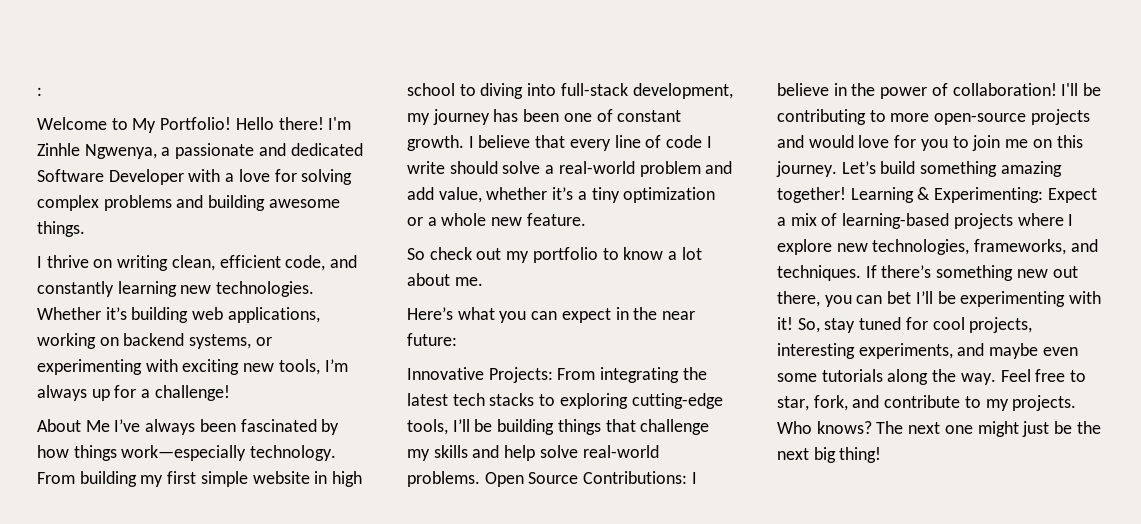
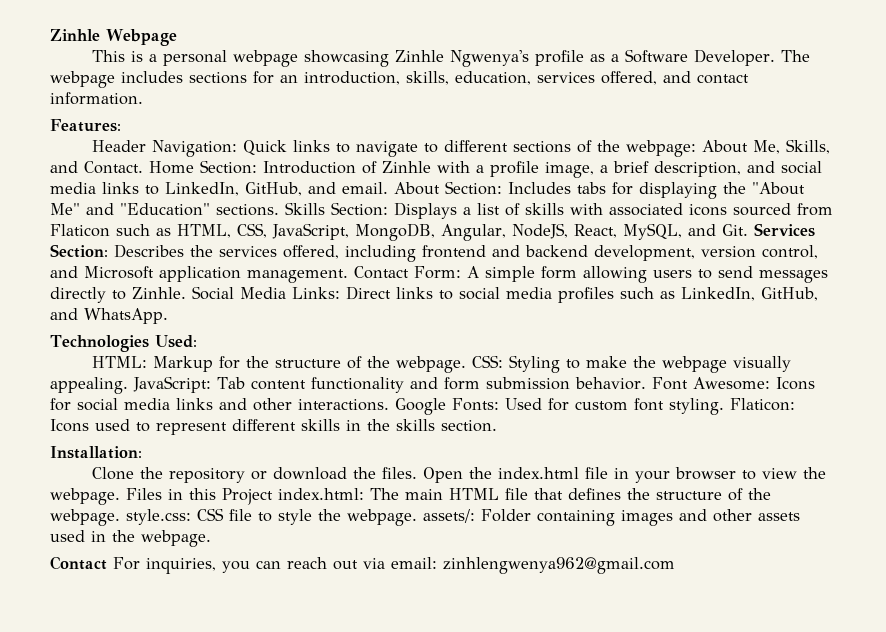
- :
- Welcome to My Portfolio! Hello there! I'm Zinhle Ngwenya, a passionate and dedicated Software Developer with a love for solving complex problems and building awesome things.
- I thrive on writing clean, efficient code, and constantly learning new technologies. Whether it’s building web applications, working on backend systems, or experimenting with exciting new tools, I’m always up for a challenge!
- About Me I’ve always been fascinated by how things work—especially technology. From building my first simple website in high school to diving into full-stack development, my journey has been one of constant growth. I believe that every line of code I write should solve a real-world problem and add value, whether it’s a tiny optimization or a whole new feature.
- So check out my portfolio to know a lot about me.
- Here’s what you can expect in the near future:
- Innovative Projects: From integrating the latest tech stacks to exploring cutting-edge tools, I’ll be building things that challenge my skills and help solve real-world problems. Open Source Contributions: I believe in the power of collaboration! I'll be contributing to more open-source projects and would love for you to join me on this journey. Let’s build something amazing together! Learning & Experimenting: Expect a mix of learning-based projects where I explore new technologies, frameworks, and techniques. If there’s something new out there, you can bet I’ll be experimenting with it! So, stay tuned for cool projects, interesting experiments, and maybe even some tutorials along the way. Feel free to star, fork, and contribute to my projects. Who knows? The next one might just be the next big thing!
+ Zinhle Webpage
+ This is a personal webpage showcasing Zinhle Ngwenya's profile as a Software Developer. The webpage includes sections for an introduction, skills, education, services offered, and contact information.
+ Features:
+ Header Navigation: Quick links to navigate to different sections of the webpage: About Me, Skills, and Contact. Home Section: Introduction of Zinhle with a profile image, a brief description, and social media links to LinkedIn, GitHub, and email. About Section: Includes tabs for displaying the "About Me" and "Education" sections. Skills Section: Displays a list of skills with associated icons sourced from Flaticon such as HTML, CSS, JavaScript, MongoDB, Angular, NodeJS, React, MySQL, and Git. Services Section: Describes the services offered, including frontend and backend development, version control, and Microsoft application management. Contact Form: A simple form allowing users to send messages directly to Zinhle. Social Media Links: Direct links to social media profiles such as LinkedIn, GitHub, and WhatsApp.
+ Technologies Used:
+ HTML: Markup for the structure of the webpage. CSS: Styling to make the webpage visually appealing. JavaScript: Tab content functionality and form submission behavior. Font Awesome: Icons for social media links and other interactions. Google Fonts: Used for custom font styling. Flaticon: Icons used to represent different skills in the skills section.
+ Installation:
+ Clone the repository or download the files. Open the index.html file in your browser to view the webpage. Files in this Project index.html: The main HTML file that defines the structure of the webpage. style.css: CSS file to style the webpage. assets/: Folder containing images and other assets used in the webpage.
+ Contact For inquiries, you can reach out via email: zinhlengwenya962@gmail.com

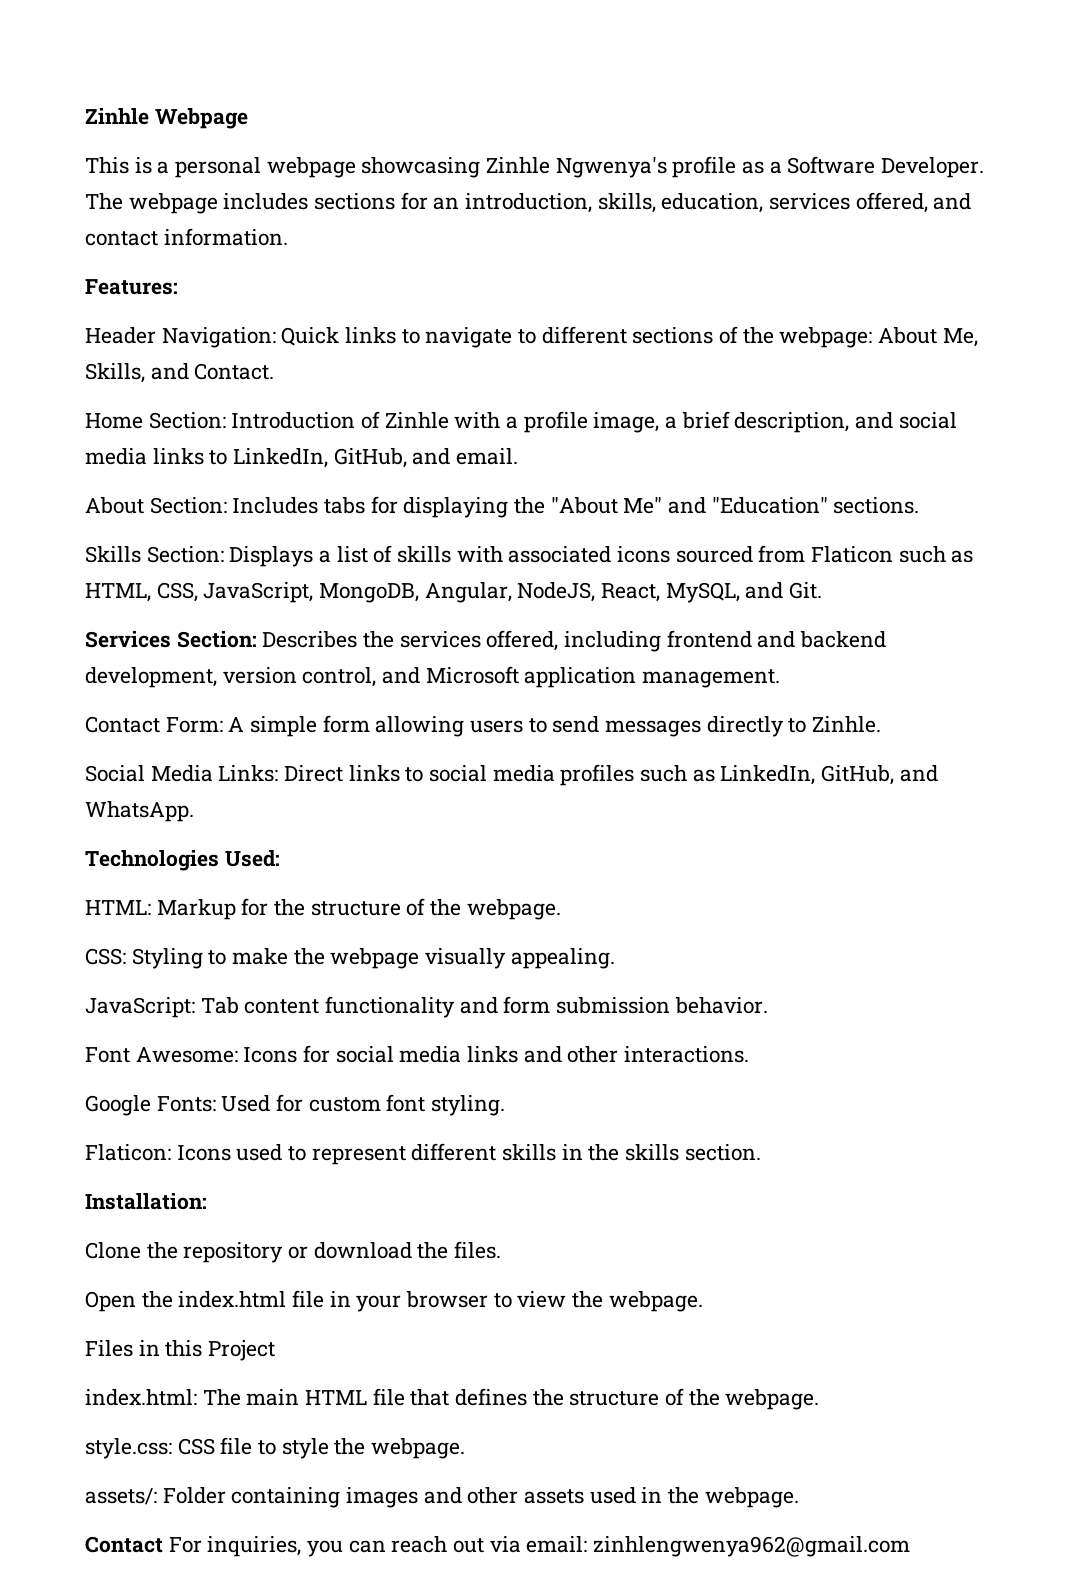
- About Me, Skills, and Contact. Home Section:
+ About Me, Skills, and Contact.
+ Home Section:
- Introduction of Zinhle with a profile image, a brief description, and social media links to LinkedIn, GitHub, and email. About Section:
+ Introduction of Zinhle with a profile image, a brief description, and social media links to LinkedIn, GitHub, and email.
+ About Section:
- Includes tabs for displaying the "About Me" and "Education" sections. Skills Section:
+ Includes tabs for displaying the "About Me" and "Education" sections.
+ Skills Section:
- Displays a list of skills with associated icons sourced from Flaticon such as HTML, CSS, JavaScript, MongoDB, Angular, NodeJS, React, MySQL, and Git. Services Section:
+ Displays a list of skills with associated icons sourced from Flaticon such as HTML, CSS, JavaScript, MongoDB, Angular, NodeJS, React, MySQL, and Git.
+ Services Section:
- Describes the services offered, including frontend and backend development, version control, and Microsoft application management. Contact Form:
+ Describes the services offered, including frontend and backend development, version control, and Microsoft application management.
+ Contact Form:
- A simple form allowing users to send messages directly to Zinhle. Social Media Links:
+ A simple form allowing users to send messages directly to Zinhle.
+ Social Media Links:
- HTML: Markup for the structure of the webpage. CSS: Styling to make the webpage visually appealing. JavaScript: Tab content functionality and form submission behavior. Font Awesome: Icons for social media links and other interactions. Google Fonts: Used for custom font styling. Flaticon: Icons used to represent different skills in the skills section.
+ HTML: Markup for the structure of the webpage.
+ CSS: Styling to make the webpage visually appealing.
+ JavaScript: Tab content functionality and form submission behavior.
+ Font Awesome: Icons for social media links and other interactions.
+ Google Fonts: Used for custom font styling.
+ Flaticon: Icons used to represent different skills in the skills section.
- Clone the repository or download the files. Open the index.html file in your browser to view the webpage. Files in this Project index.html: The main HTML file that defines the structure of the webpage. style.css: CSS file to style the webpage. assets/: Folder containing images and other assets used in the webpage.
+ Clone the repository or download the files.
+ Open the index.html file in your browser to view the webpage.
+ Files in this Project
+ index.html: The main HTML file that defines the structure of the webpage.
+ style.css: CSS file to style the webpage.
+ assets/: Folder containing images and other assets used in the webpage.

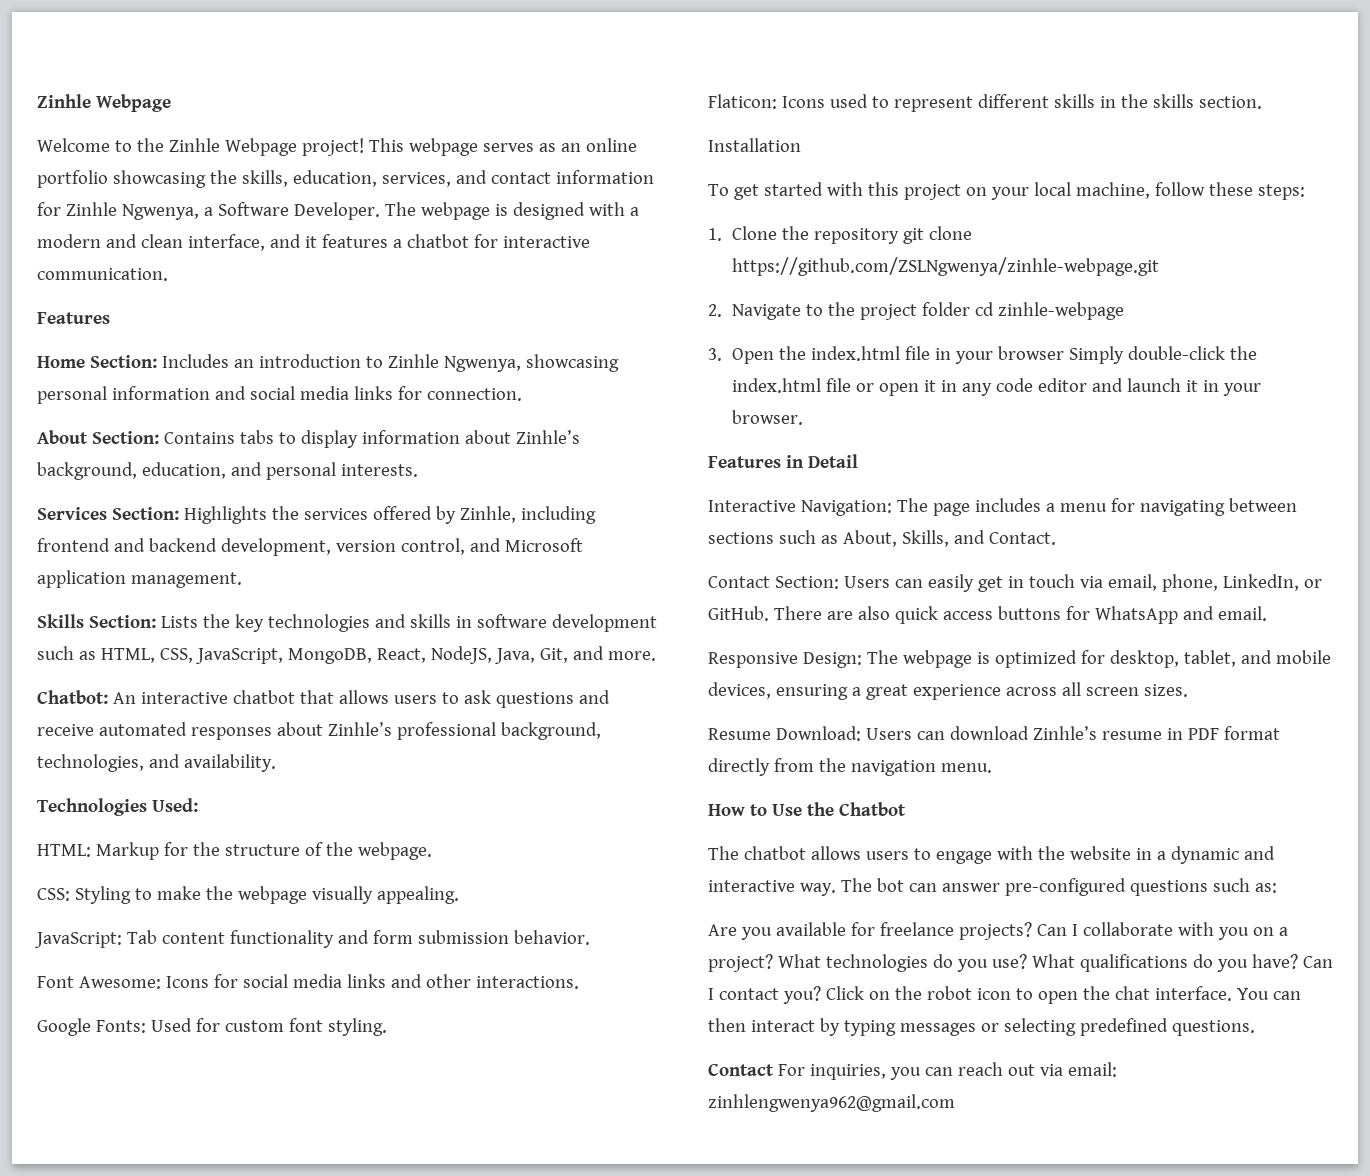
- This is a personal webpage showcasing Zinhle Ngwenya's profile as a Software Developer.
+ Welcome to the Zinhle Webpage project! This webpage serves as an online portfolio showcasing the skills, education, services, and contact information for Zinhle Ngwenya, a Software Developer.
- The webpage includes sections for an introduction, skills, education, services offered, and contact information.
- Features:
- Header Navigation: Quick links to navigate to different sections of the webpage: About Me, Skills, and Contact.
- Home Section: Introduction of Zinhle with a profile image, a brief description, and social media links to LinkedIn, GitHub, and email.
- About Section: Includes tabs for displaying the "About Me" and "Education" sections.
- Skills Section: Displays a list of skills with associated icons sourced from Flaticon such as HTML, CSS, JavaScript, MongoDB, Angular, NodeJS, React, MySQL, and Git.
+ The webpage is designed with a modern and clean interface, and it features a chatbot for interactive communication.
+ Features
+ Home Section: Includes an introduction to Zinhle Ngwenya, showcasing personal information and social media links for connection.
+ About Section: Contains tabs to display information about Zinhle’s background, education, and personal interests.
- Services Section: Describes the services offered, including frontend and backend development, version control, and Microsoft application management.
+ Services Section: Highlights the services offered by Zinhle, including frontend and backend development, version control, and Microsoft application management.
- Contact Form: A simple form allowing users to send messages directly to Zinhle.
- Social Media Links: Direct links to social media profiles such as LinkedIn, GitHub, and WhatsApp.
+ Skills Section: Lists the key technologies and skills in software development such as HTML, CSS, JavaScript, MongoDB, React, NodeJS, Java, Git, and more.
+ Chatbot: An interactive chatbot that allows users to ask questions and receive automated responses about Zinhle’s professional background, technologies, and availability.
- Installation:
- Clone the repository or download the files.
- Open the index.html file in your browser to view the webpage.
- Files in this Project
- index.html: The main HTML file that defines the structure of the webpage.
- style.css: CSS file to style the webpage.
- assets/: Folder containing images and other assets used in the webpage.
+ Installation
+ To get started with this project on your local machine, follow these steps:
+ 1. Clone the repository git clone https://github.com/ZSLNgwenya/zinhle-webpage.git
+ 2. Navigate to the project folder cd zinhle-webpage
+ 3. Open the index.html file in your browser Simply double-click the index.html file or open it in any code editor and launch it in your browser.
+ Features in Detail
+ Interactive Navigation: The page includes a menu for navigating between sections such as About, Skills, and Contact.
+ Contact Section: Users can easily get in touch via email, phone, LinkedIn, or GitHub. There are also quick access buttons for WhatsApp and email.
+ Responsive Design: The webpage is optimized for desktop, tablet, and mobile devices, ensuring a great experience across all screen sizes.
+ Resume Download: Users can download Zinhle’s resume in PDF format directly from the navigation menu.
+ How to Use the Chatbot
+ The chatbot allows users to engage with the website in a dynamic and interactive way. The bot can answer pre-configured questions such as:
+ Are you available for freelance projects? Can I collaborate with you on a project? What technologies do you use? What qualifications do you have? Can I contact you? Click on the robot icon to open the chat interface. You can then interact by typing messages or selecting predefined questions.

